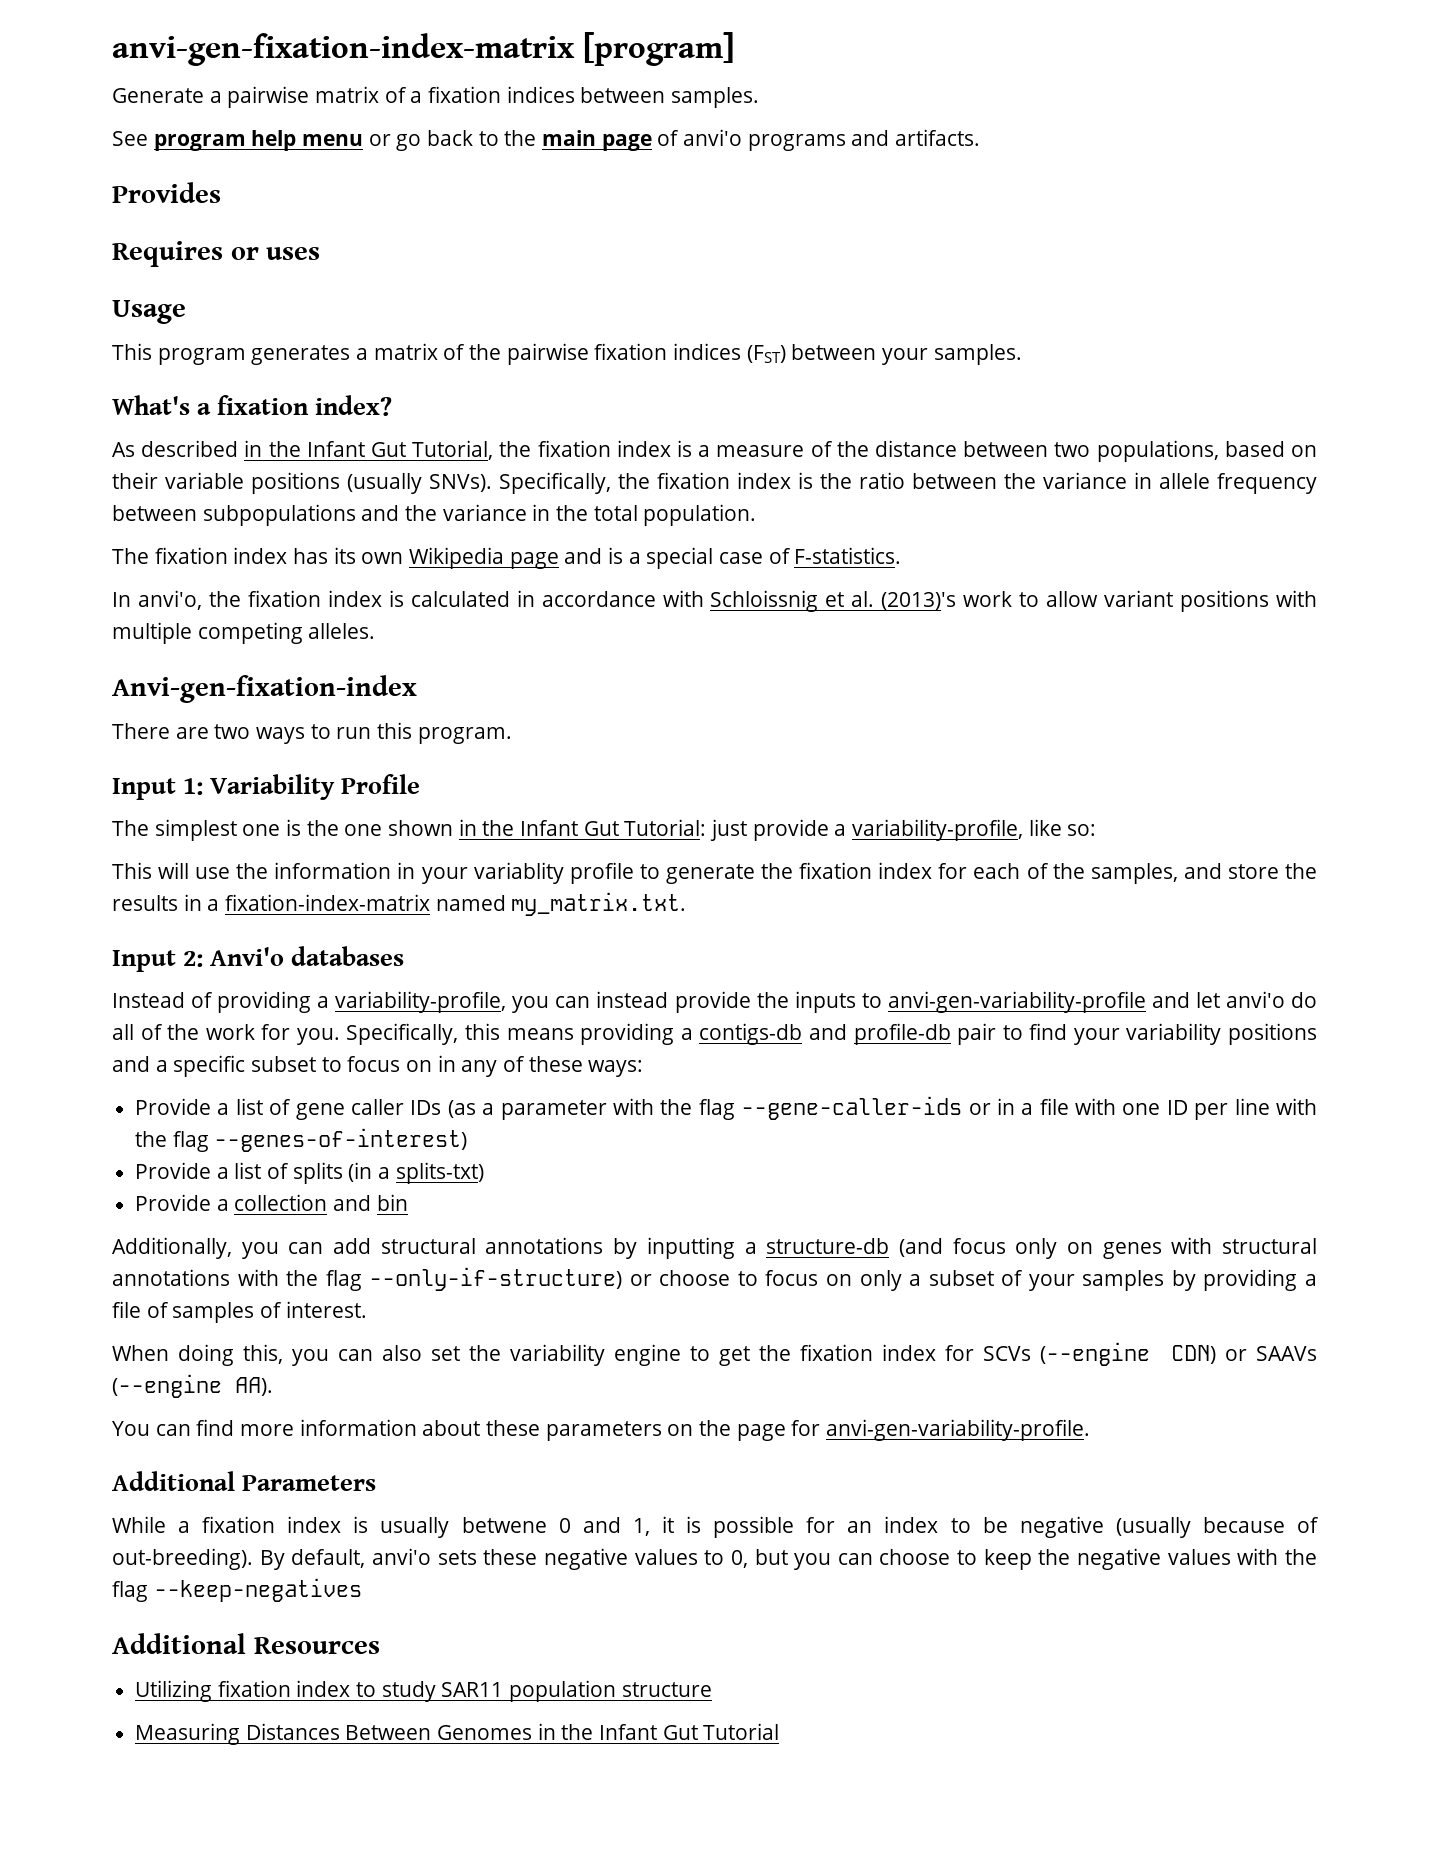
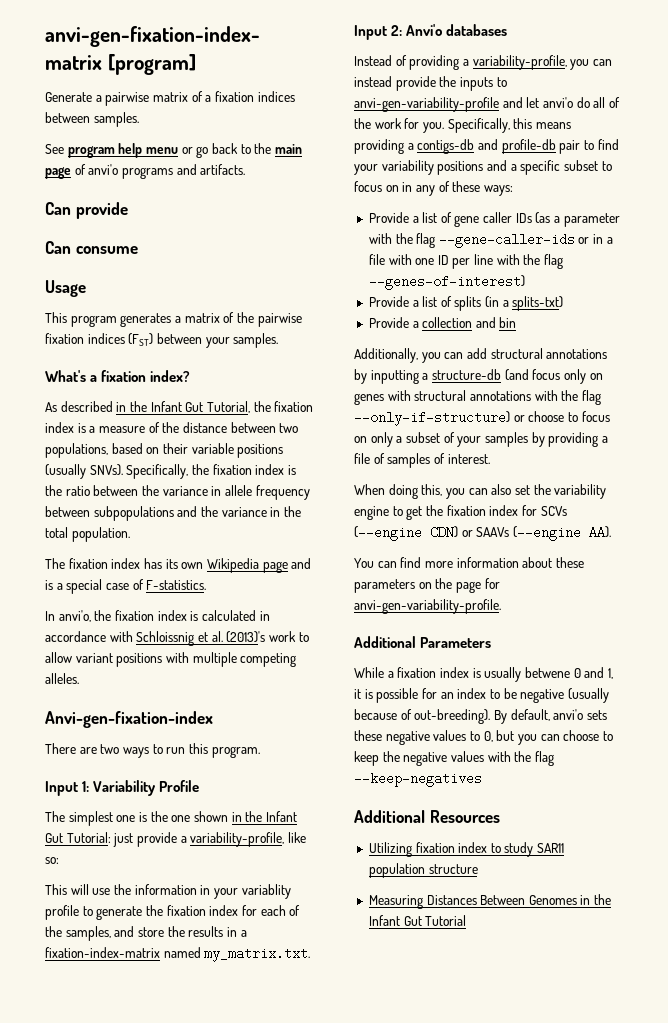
- Provides
- Requires or uses
+ Can provide
+ Can consume

